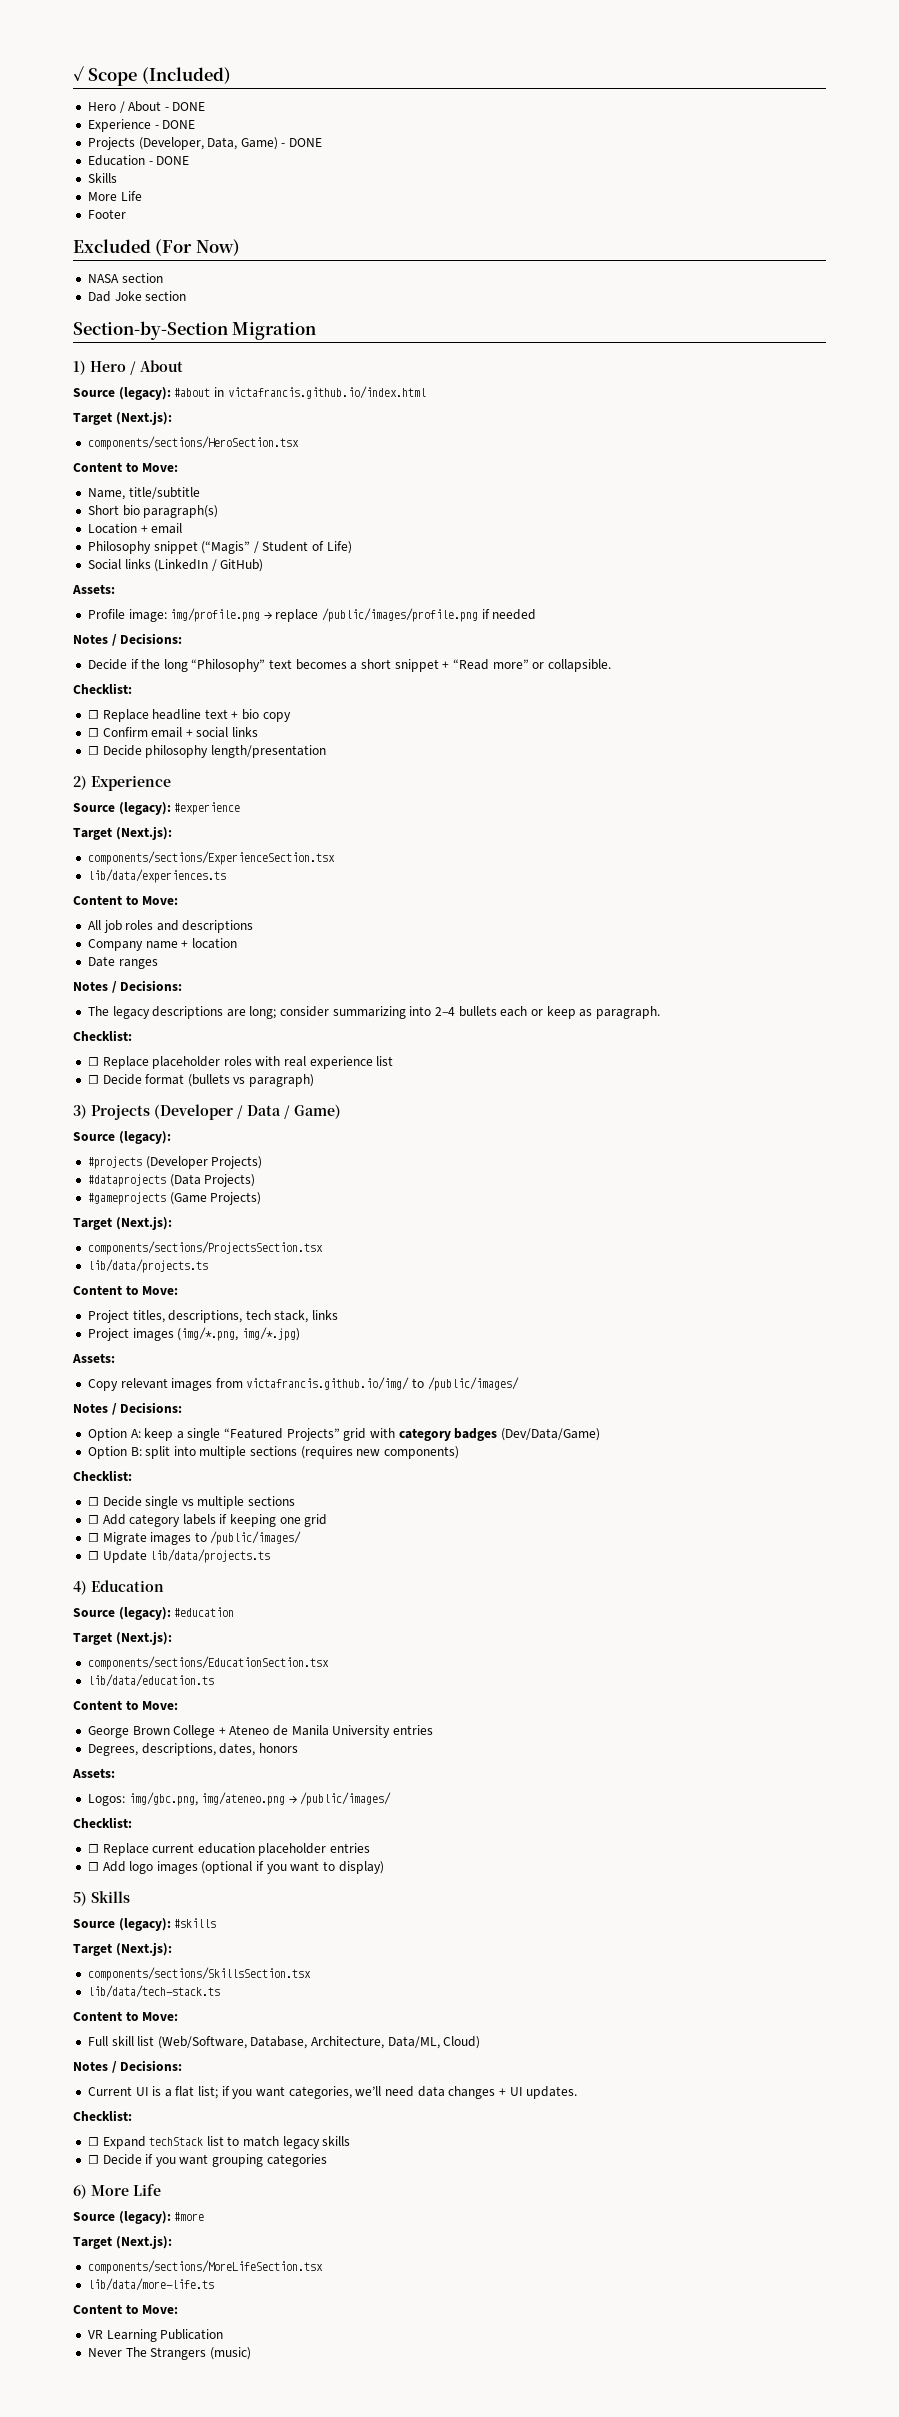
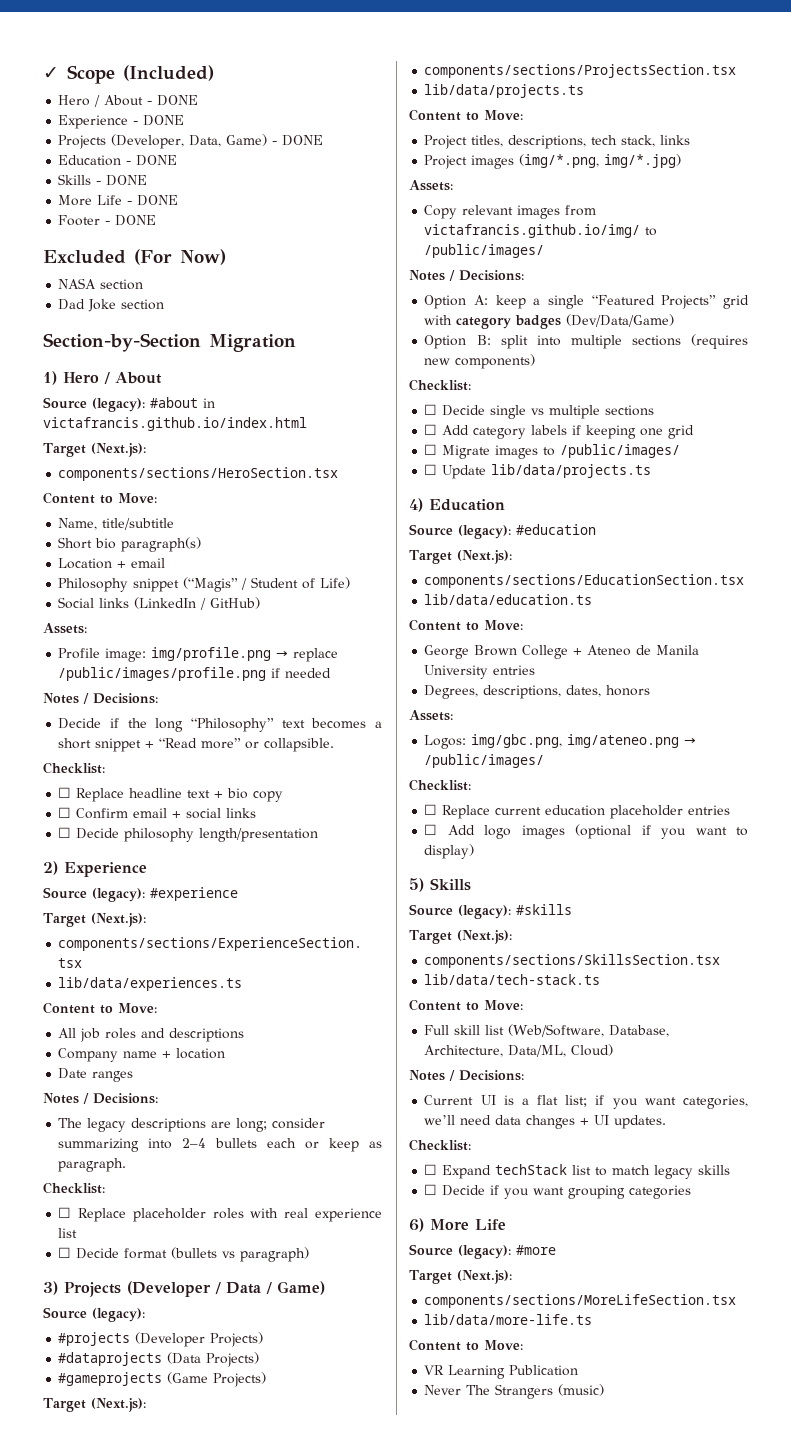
  Education - DONE
- Skills
- More Life
+ Skills - DONE
+ More Life - DONE
- Footer
+ Footer - DONE

